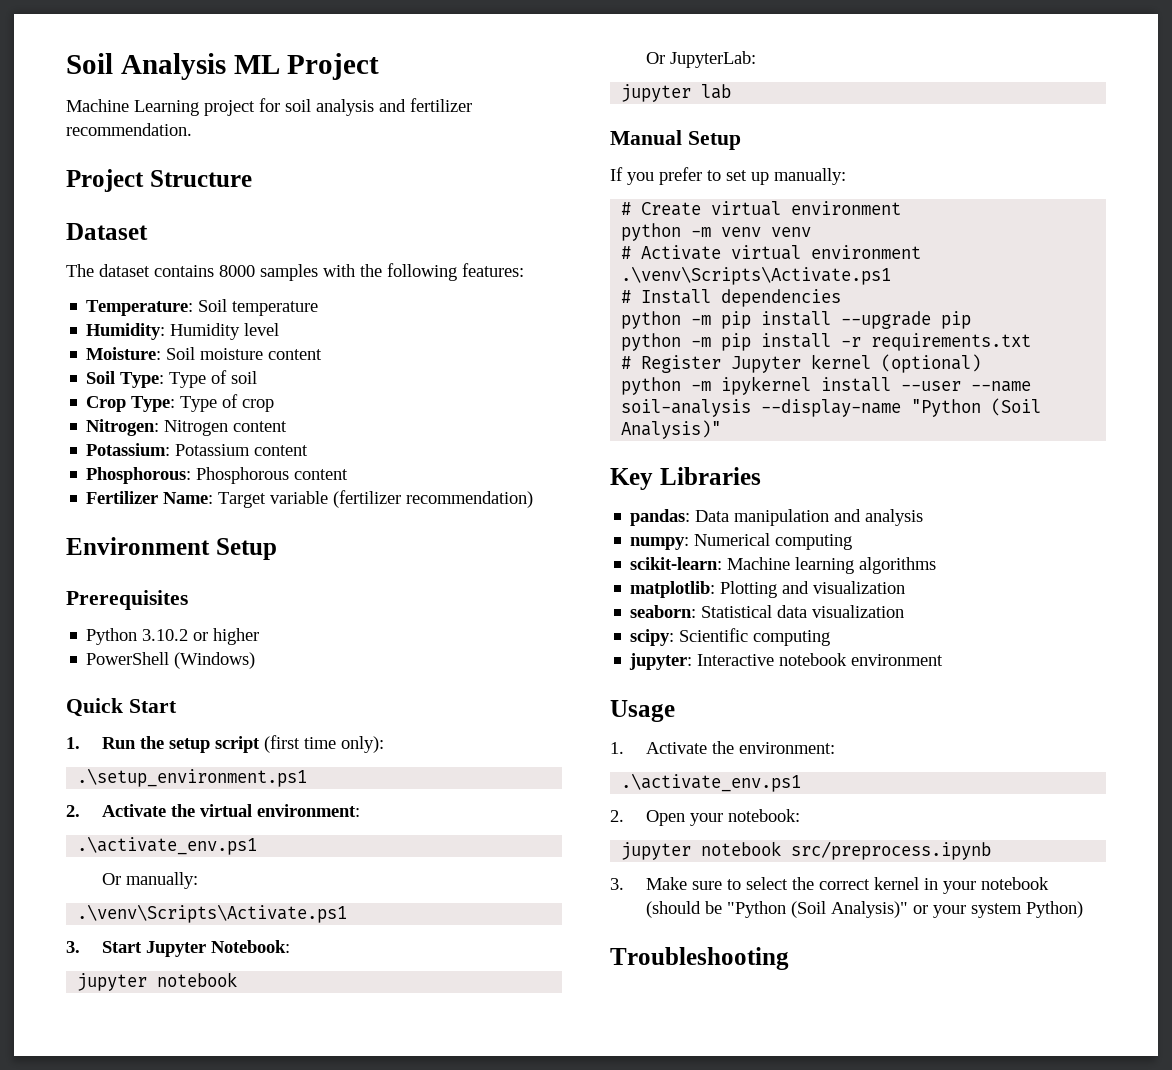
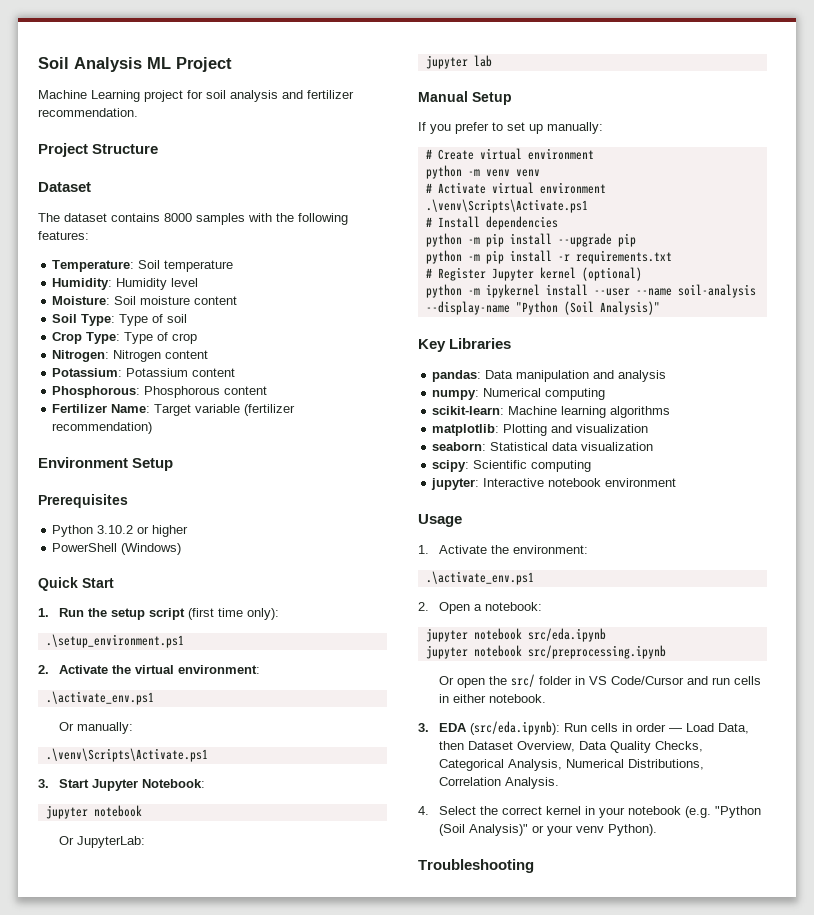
- 2. Open your notebook:
+ 2. Open a notebook:
- jupyter notebook src/preprocess.ipynb
- 3. Make sure to select the correct kernel in your notebook (should be "Python (Soil Analysis)" or your system Python)
+ jupyter notebook src/eda.ipynb
+ jupyter notebook src/preprocessing.ipynb
+ Or open the src/ folder in VS Code/Cursor and run cells in either notebook.
+ 3. EDA (src/eda.ipynb): Run cells in order — Load Data, then Dataset Overview, Data Quality Checks, Categorical Analysis, Numerical Distributions, Correlation Analysis.
+ 4. Select the correct kernel in your notebook (e.g. "Python (Soil Analysis)" or your venv Python).

